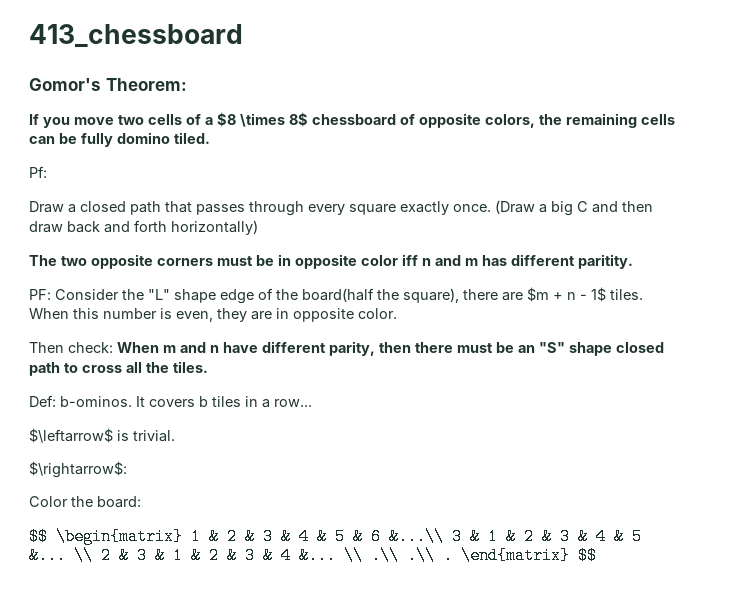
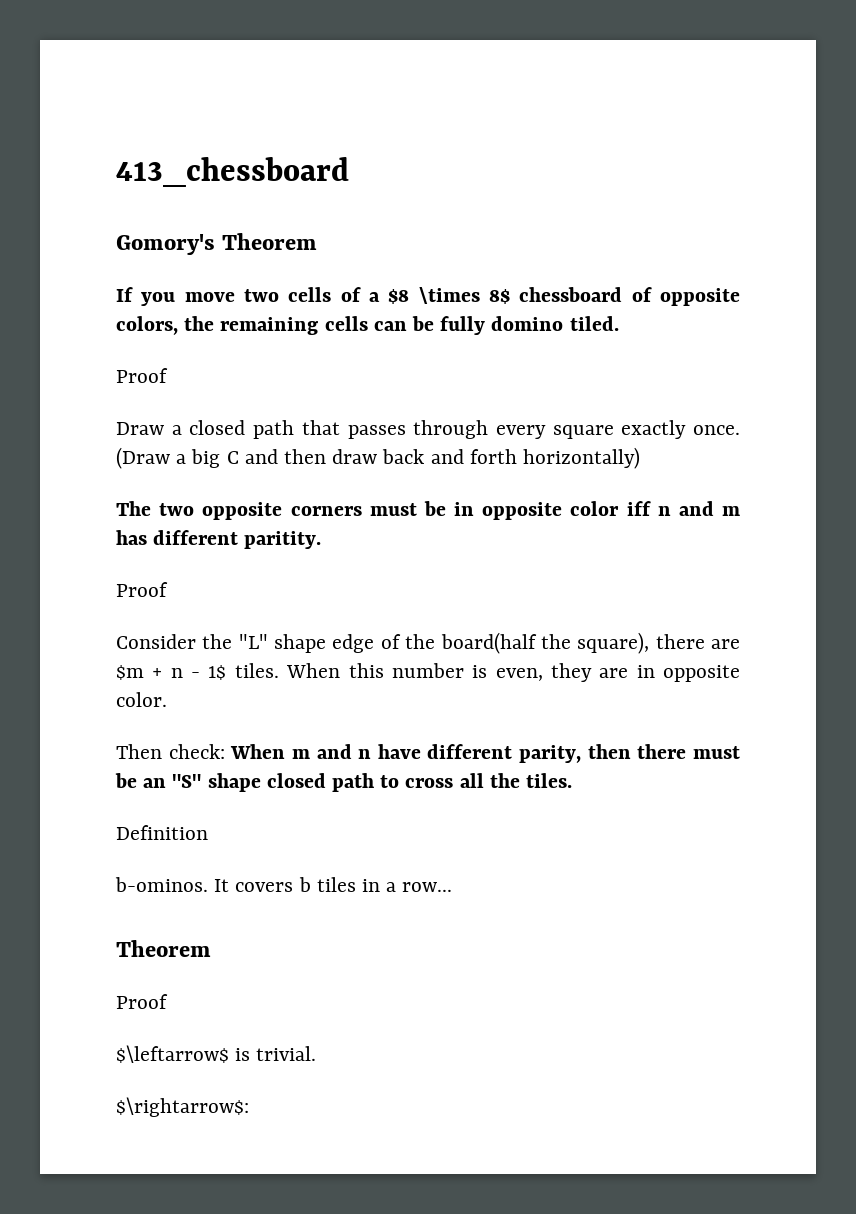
- Gomor's Theorem:
+ Gomory's Theorem
  If you move two cells of a $8 \times 8$ chessboard of opposite colors, the remaining cells can be fully domino tiled.
- Pf:
+ Proof
  The two opposite corners must be in opposite color iff n and m has different paritity.
- PF: Consider the "L" shape edge of the board(half the square), there are $m + n - 1$ tiles.
+ Proof
+ Consider the "L" shape edge of the board(half the square), there are $m + n - 1$ tiles.
- Def: b-ominos.
+ Definition
+ b-ominos.
  It covers b tiles in a row...
+ Theorem
+ Proof
- Color the board:
- $$ \begin{matrix} 1 & 2 & 3 & 4 & 5 & 6 &...\\ 3 & 1 & 2 & 3 & 4 & 5 &... \\ 2 & 3 & 1 & 2 & 3 & 4 &... \\ .\\ .\\ . \end{matrix} $$

